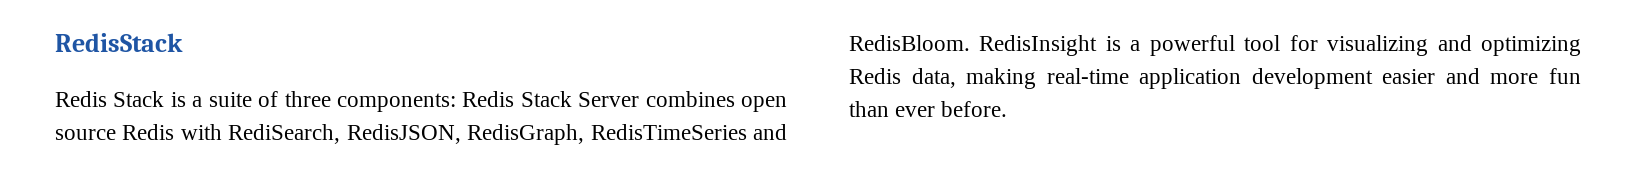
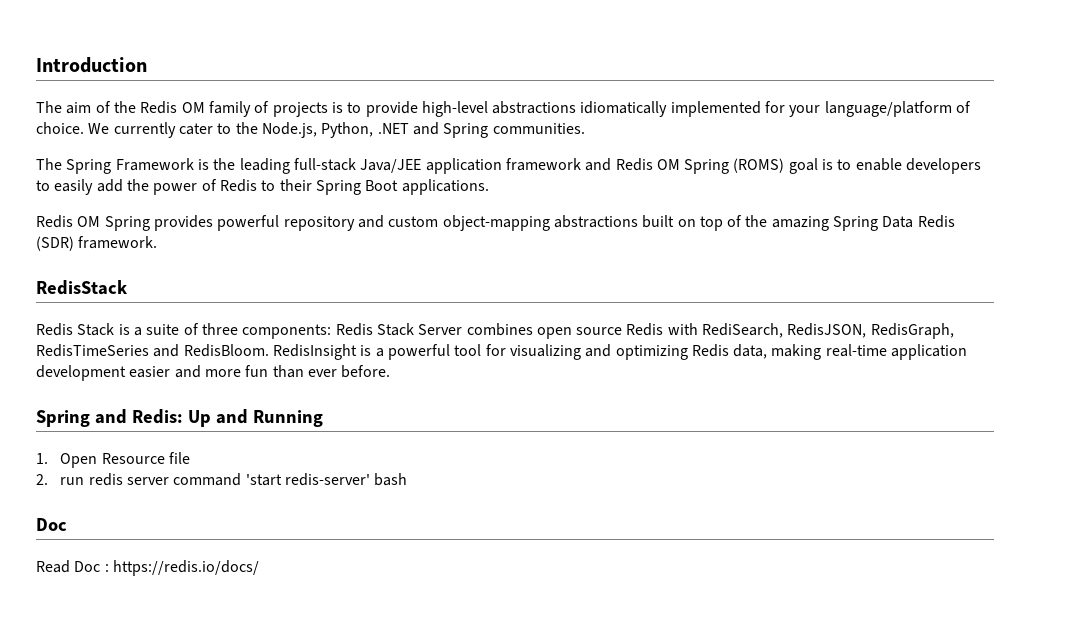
+ Introduction
+ The aim of the Redis OM family of projects is to provide high-level abstractions idiomatically implemented for your language/platform of choice. We currently cater to the Node.js, Python, .NET and Spring communities.
+ The Spring Framework is the leading full-stack Java/JEE application framework and Redis OM Spring (ROMS) goal is to enable developers to easily add the power of Redis to their Spring Boot applications.
+ Redis OM Spring provides powerful repository and custom object-mapping abstractions built on top of the amazing Spring Data Redis (SDR) framework.
+ Spring and Redis: Up and Running
+ 1. Open Resource file
+ 2. run redis server command 'start redis-server' bash
+ Doc
+ Read Doc : https://redis.io/docs/

